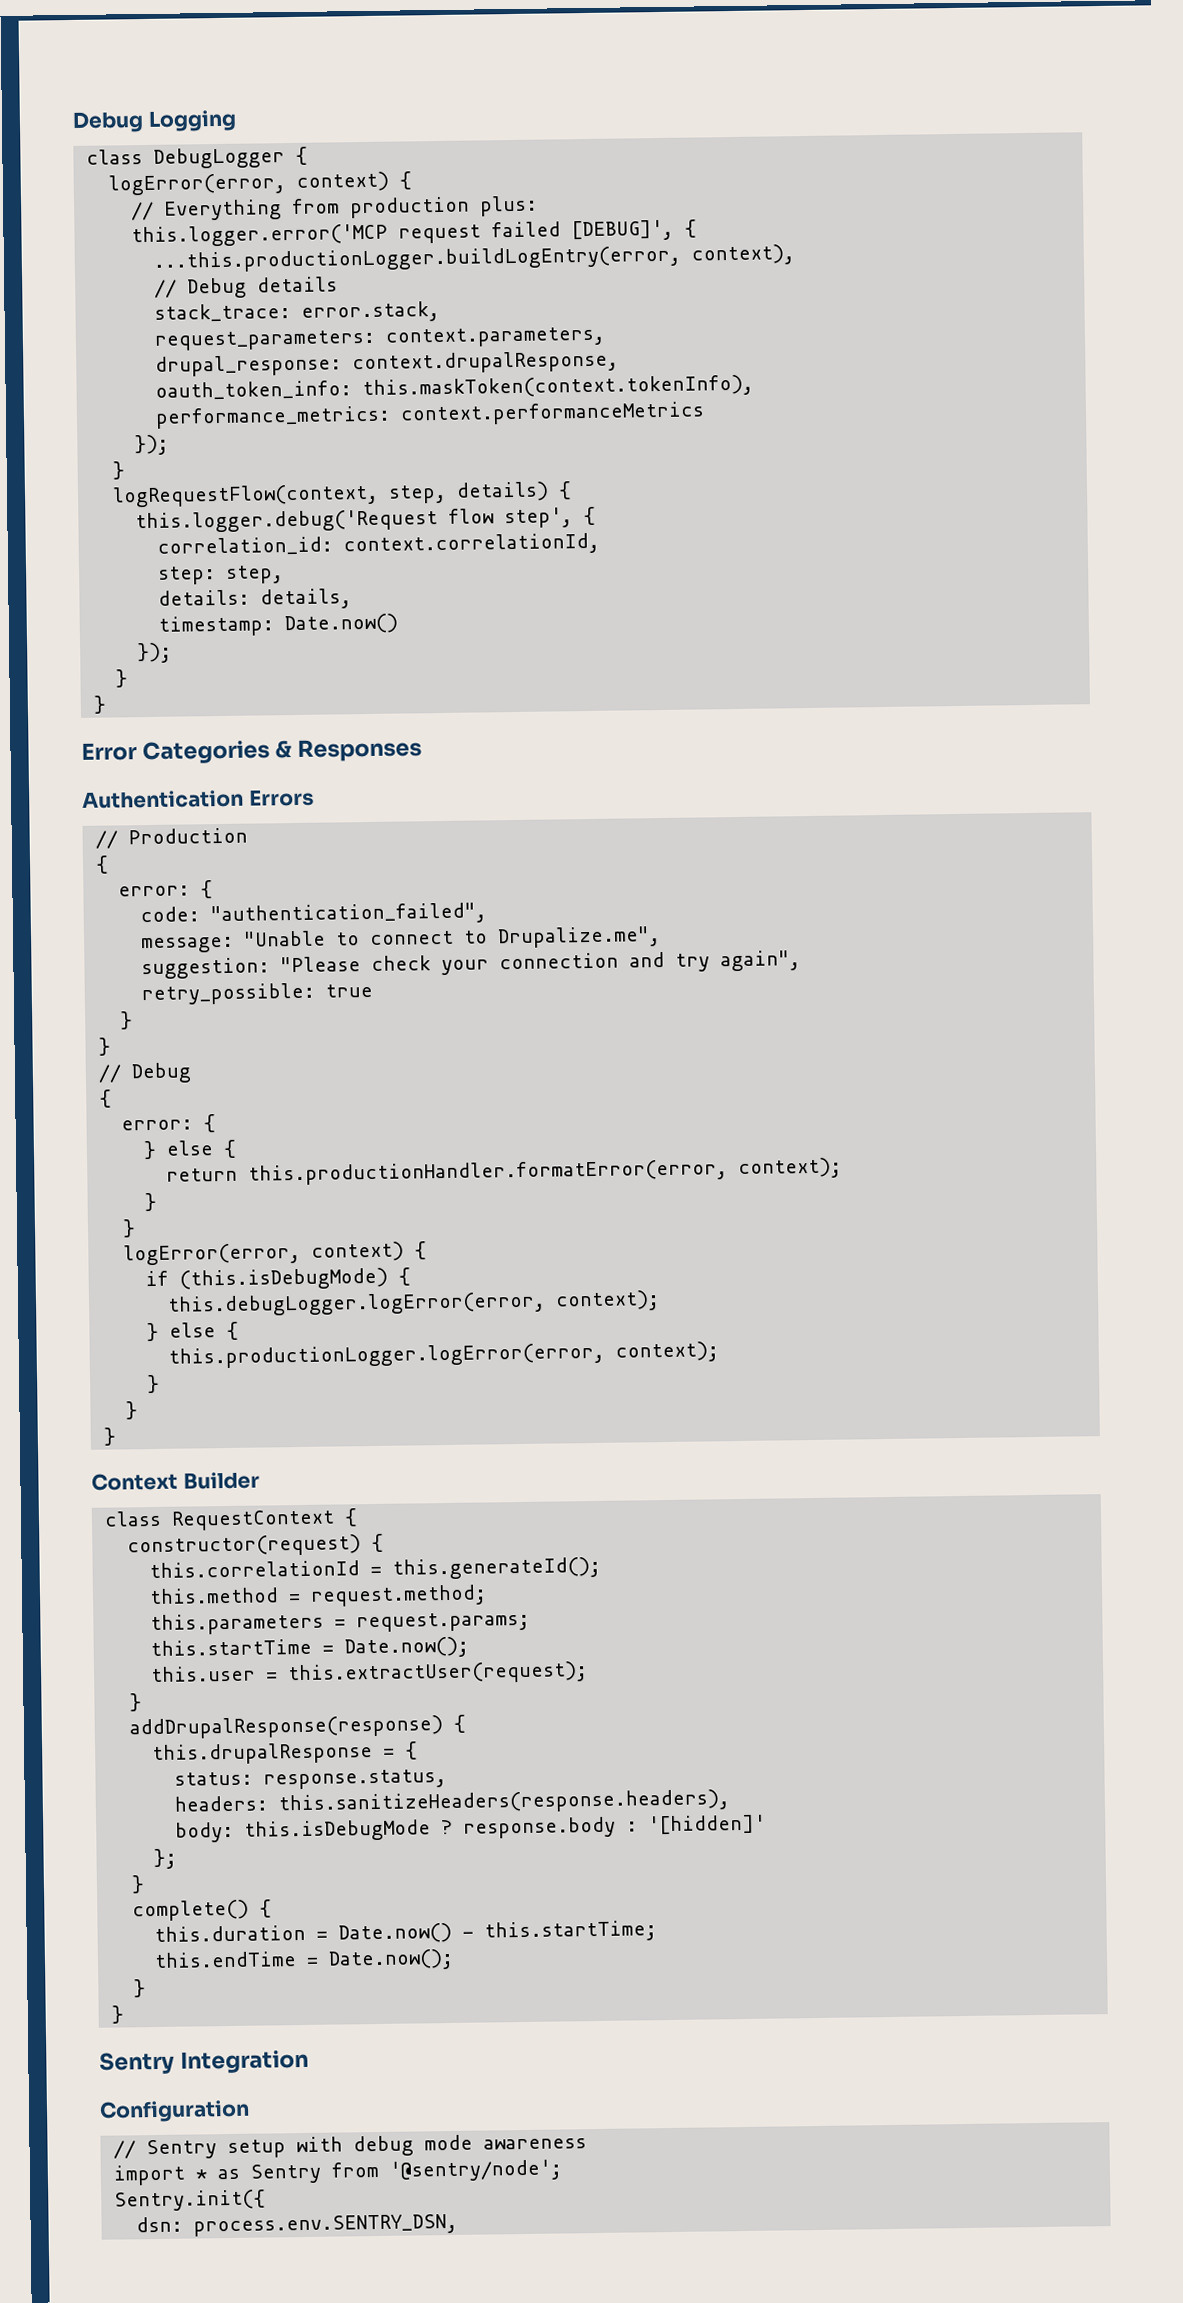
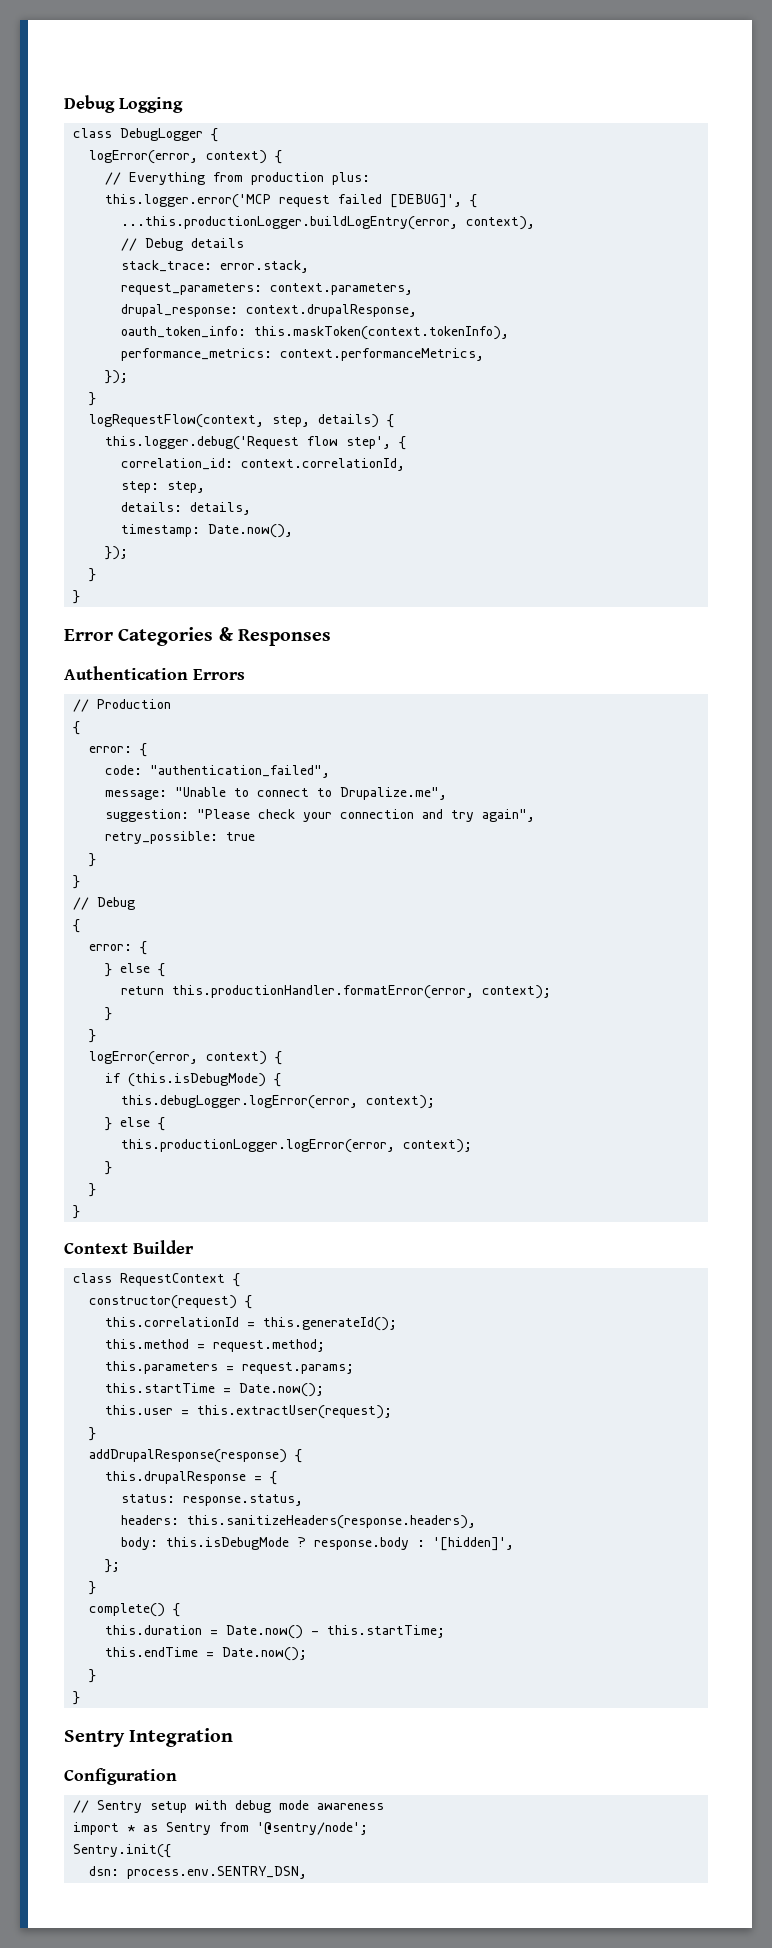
- performance_metrics: context.performanceMetrics
+ performance_metrics: context.performanceMetrics,
- timestamp: Date.now()
+ timestamp: Date.now(),
- body: this.isDebugMode ? response.body : '[hidden]'
+ body: this.isDebugMode ? response.body : '[hidden]',

